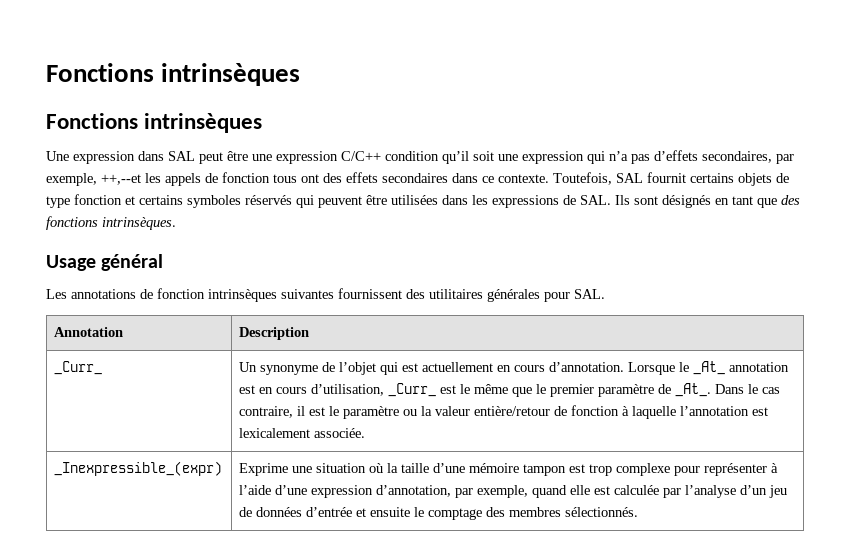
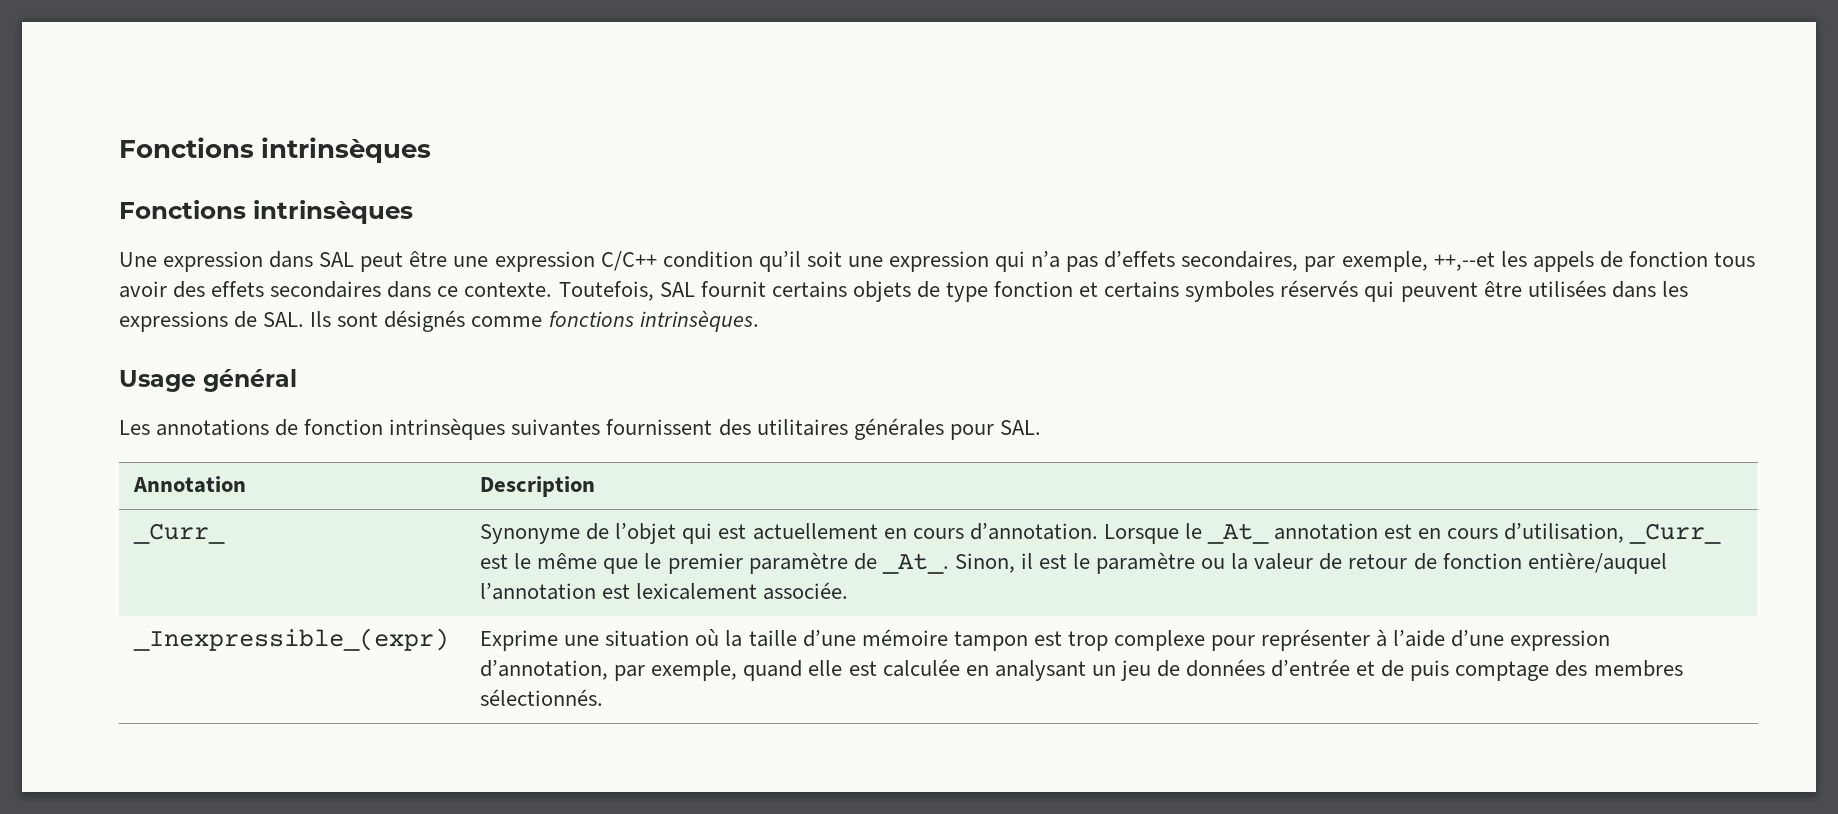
- Une expression dans SAL peut être une expression C/C++ condition qu’il soit une expression qui n’a pas d’effets secondaires, par exemple, ++,--et les appels de fonction tous ont des effets secondaires dans ce contexte.
+ Une expression dans SAL peut être une expression C/C++ condition qu’il soit une expression qui n’a pas d’effets secondaires, par exemple, ++,--et les appels de fonction tous avoir des effets secondaires dans ce contexte.
- Toutefois, SAL fournit certains objets de type fonction et certains symboles réservés qui peuvent être utilisées dans les expressions de SAL. Ils sont désignés en tant que des fonctions intrinsèques.
+ Toutefois, SAL fournit certains objets de type fonction et certains symboles réservés qui peuvent être utilisées dans les expressions de SAL. Ils sont désignés comme fonctions intrinsèques.
- Un synonyme de l’objet qui est actuellement en cours d’annotation.
+ Synonyme de l’objet qui est actuellement en cours d’annotation.
- Dans le cas contraire, il est le paramètre ou la valeur entière/retour de fonction à laquelle l’annotation est lexicalement associée.
+ Sinon, il est le paramètre ou la valeur de retour de fonction entière/auquel l’annotation est lexicalement associée.
- _Inexpressible_(expr) | Exprime une situation où la taille d’une mémoire tampon est trop complexe pour représenter à l’aide d’une expression d’annotation, par exemple, quand elle est calculée par l’analyse d’un jeu de données d’entrée et ensuite le comptage des membres sélectionnés.
+ _Inexpressible_(expr) | Exprime une situation où la taille d’une mémoire tampon est trop complexe pour représenter à l’aide d’une expression d’annotation, par exemple, quand elle est calculée en analysant un jeu de données d’entrée et de puis comptage des membres sélectionnés.

